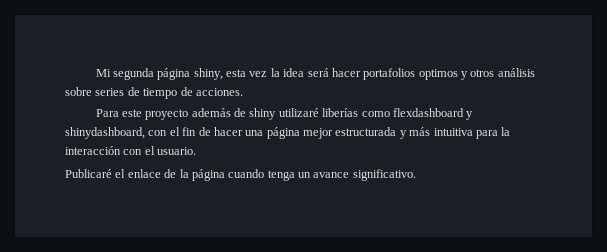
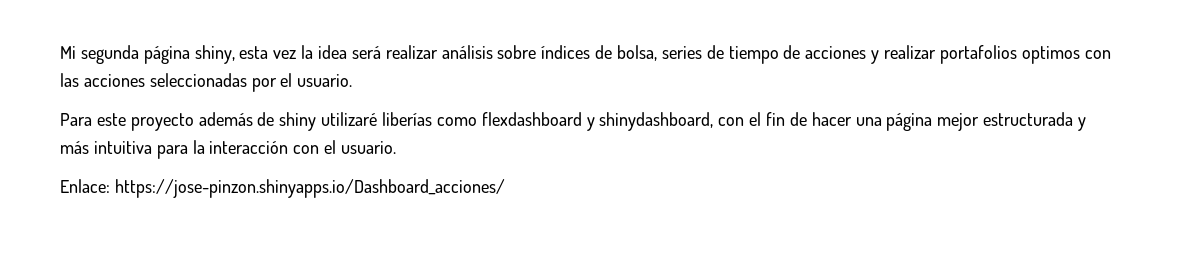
- Mi segunda página shiny, esta vez la idea será hacer portafolios optimos y otros análisis sobre series de tiempo de acciones.
+ Mi segunda página shiny, esta vez la idea será realizar análisis sobre índices de bolsa, series de tiempo de acciones y realizar portafolios optimos con las acciones seleccionadas por el usuario.
- Publicaré el enlace de la página cuando tenga un avance significativo.
+ Enlace: https://jose-pinzon.shinyapps.io/Dashboard_acciones/

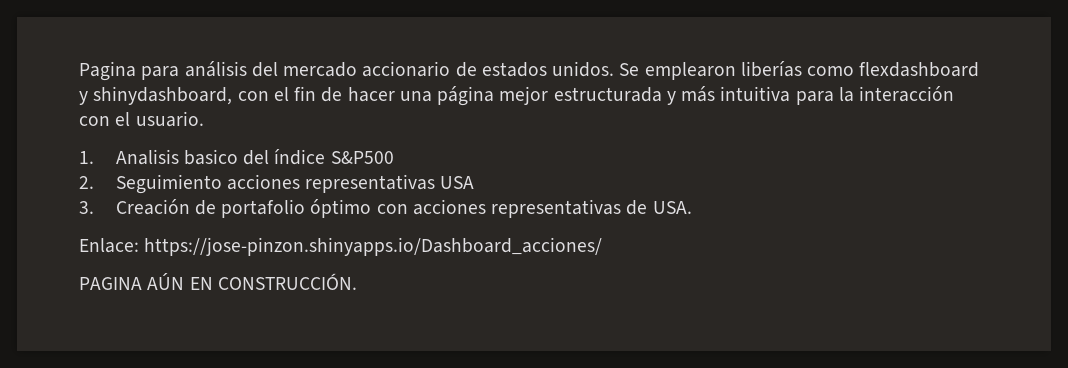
- Mi segunda página shiny, esta vez la idea será realizar análisis sobre índices de bolsa, series de tiempo de acciones y realizar portafolios optimos con las acciones seleccionadas por el usuario.
- Para este proyecto además de shiny utilizaré liberías como flexdashboard y shinydashboard, con el fin de hacer una página mejor estructurada y más intuitiva para la interacción con el usuario.
+ Pagina para análisis del mercado accionario de estados unidos. Se emplearon liberías como flexdashboard y shinydashboard, con el fin de hacer una página mejor estructurada y más intuitiva para la interacción con el usuario.
+ 1. Analisis basico del índice S&P500
+ 2. Seguimiento acciones representativas USA
+ 3. Creación de portafolio óptimo con acciones representativas de USA.
  Enlace: https://jose-pinzon.shinyapps.io/Dashboard_acciones/
+ PAGINA AÚN EN CONSTRUCCIÓN.

